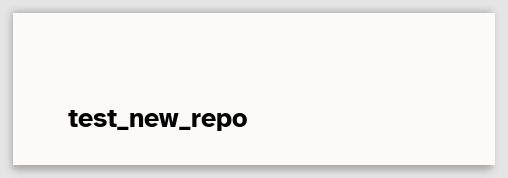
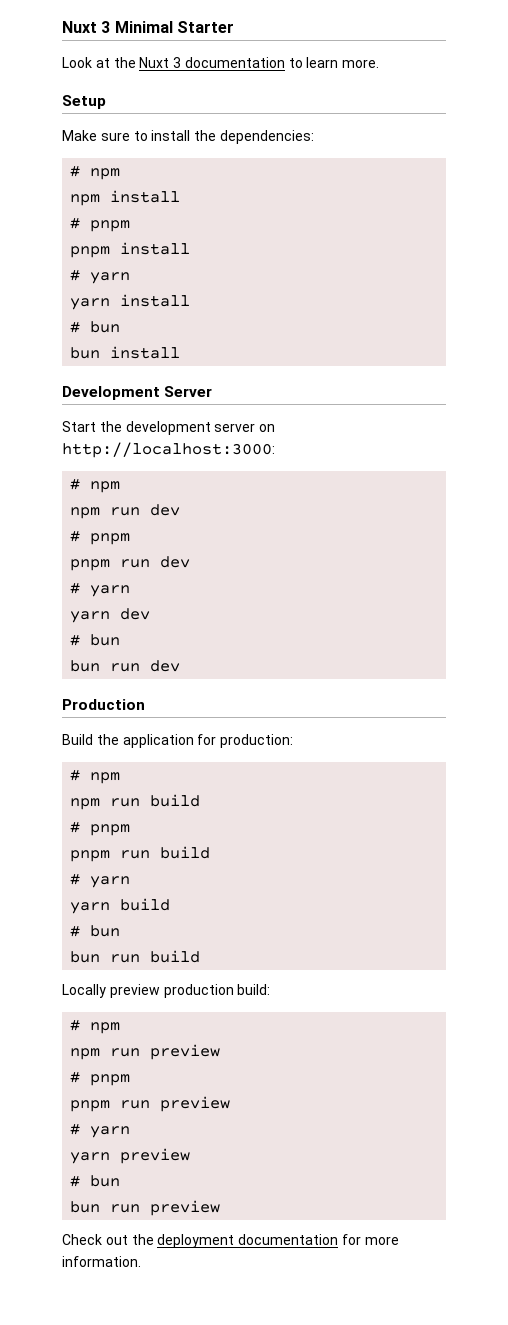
- test_new_repo
+ Nuxt 3 Minimal Starter
+ Look at the Nuxt 3 documentation to learn more.
+ Setup
+ Make sure to install the dependencies:
+ # npm
+ npm install
+ # pnpm
+ pnpm install
+ # yarn
+ yarn install
+ # bun
+ bun install
+ Development Server
+ Start the development server on http://localhost:3000:
+ # npm
+ npm run dev
+ # pnpm
+ pnpm run dev
+ # yarn
+ yarn dev
+ # bun
+ bun run dev
+ Production
+ Build the application for production:
+ # npm
+ npm run build
+ # pnpm
+ pnpm run build
+ # yarn
+ yarn build
+ # bun
+ bun run build
+ Locally preview production build:
+ # npm
+ npm run preview
+ # pnpm
+ pnpm run preview
+ # yarn
+ yarn preview
+ # bun
+ bun run preview
+ Check out the deployment documentation for more information.

